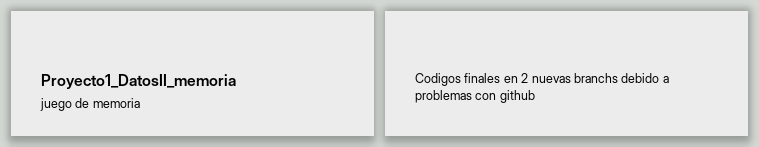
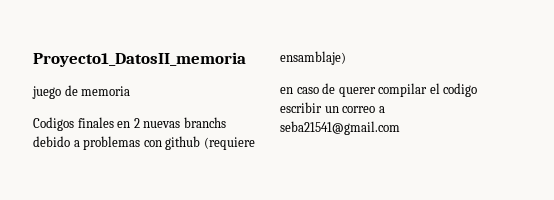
- Codigos finales en 2 nuevas branchs debido a problemas con github
+ Codigos finales en 2 nuevas branchs debido a problemas con github (requiere ensamblaje)
+ en caso de querer compilar el codigo escribir un correo a seba21541@gmail.com

